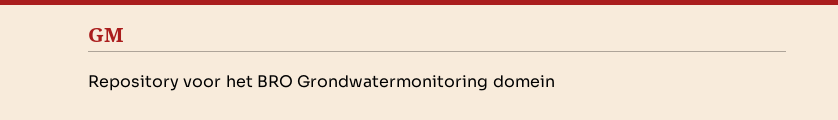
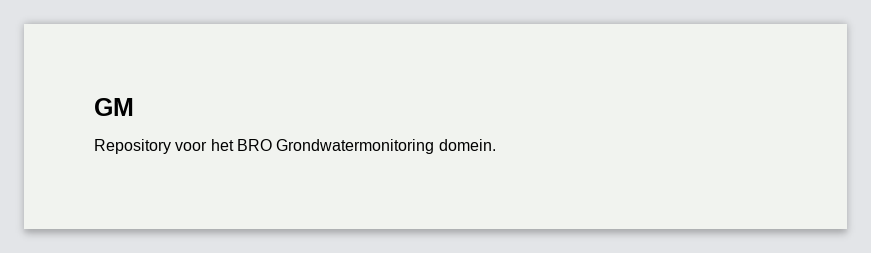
- Repository voor het BRO Grondwatermonitoring domein
+ Repository voor het BRO Grondwatermonitoring domein.

